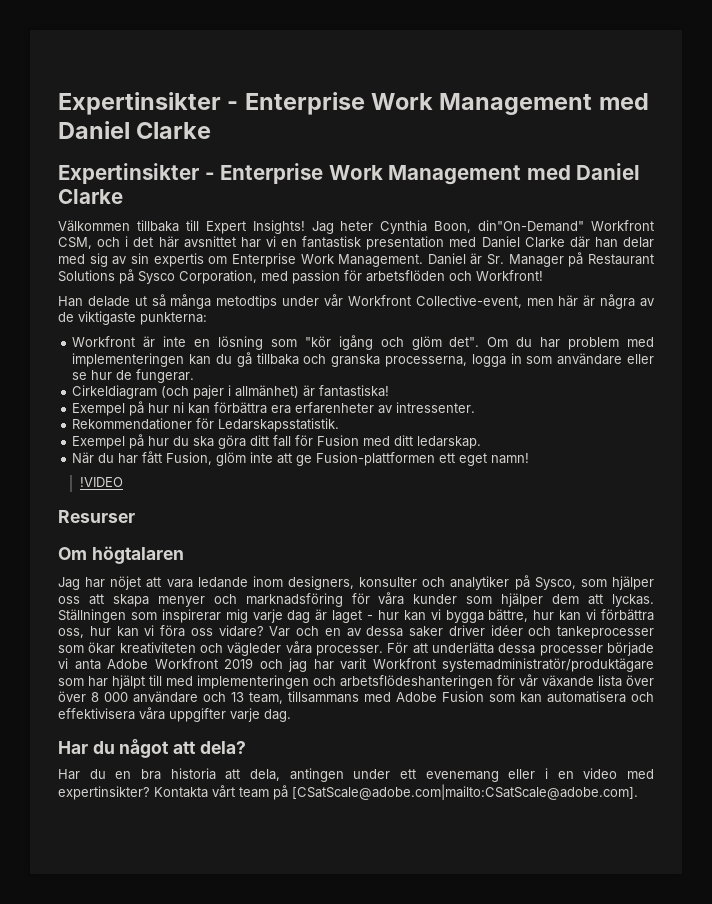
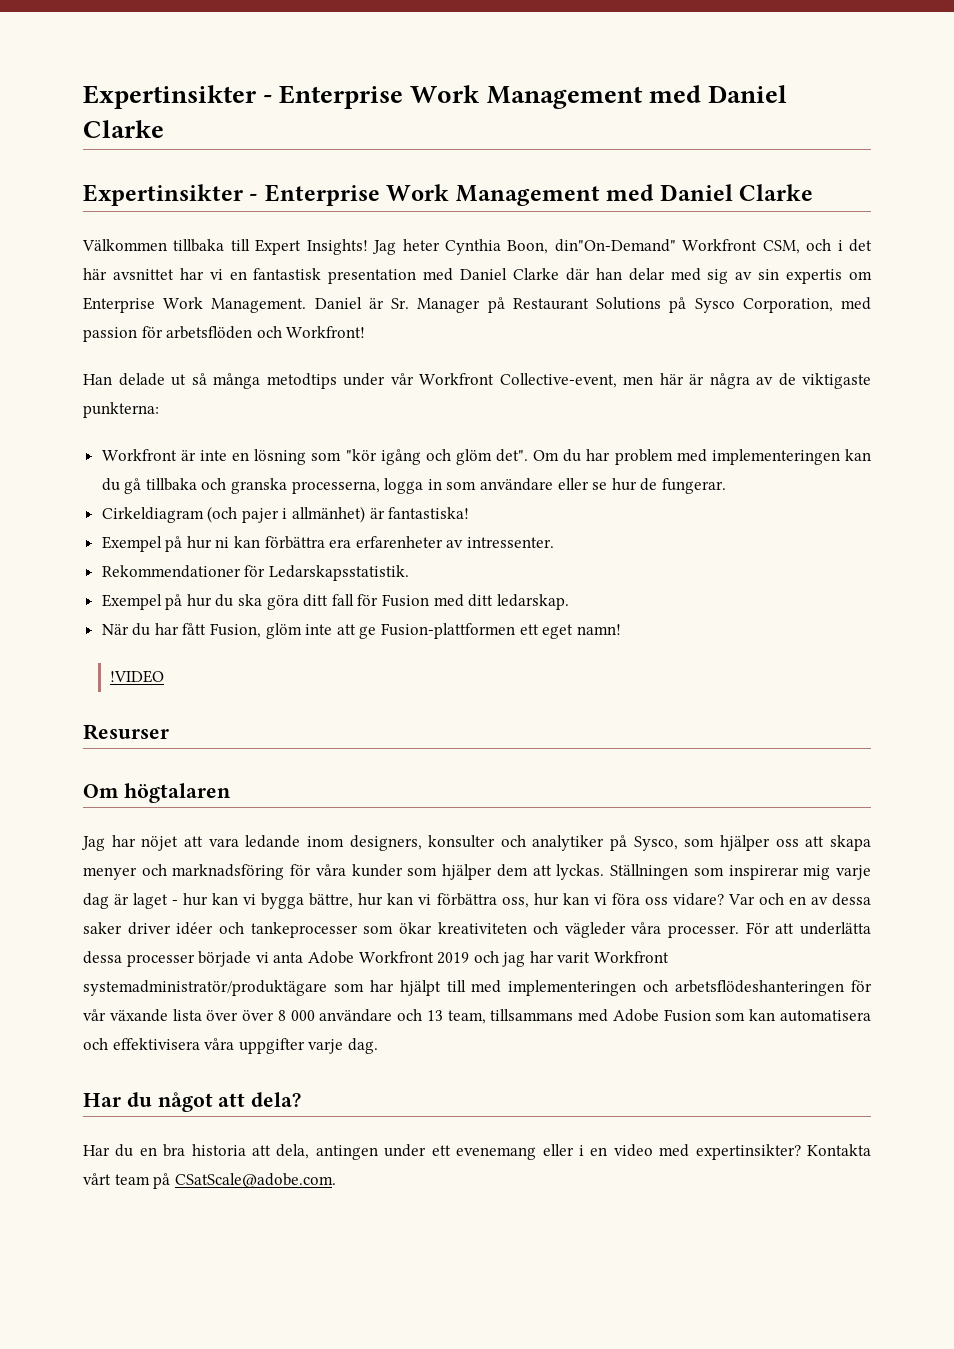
- Kontakta vårt team på [CSatScale@adobe.com|mailto:CSatScale@adobe.com].
+ Kontakta vårt team på CSatScale@adobe.com.

